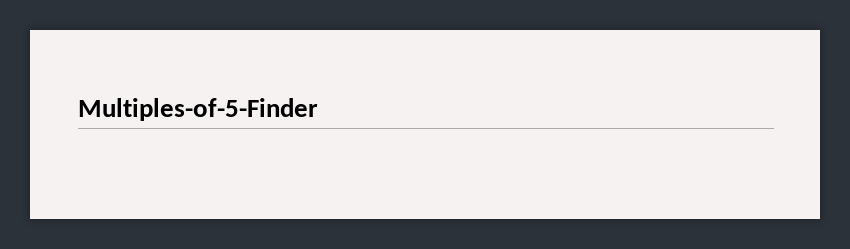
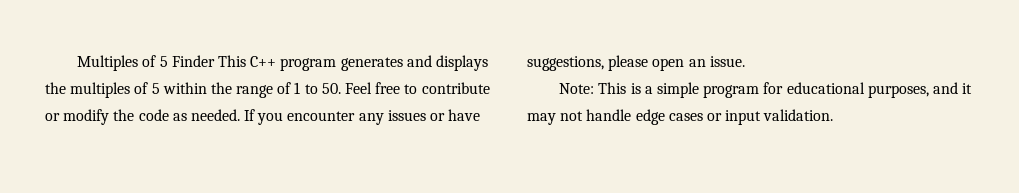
- Multiples-of-5-Finder
+ Multiples of 5 Finder This C++ program generates and displays the multiples of 5 within the range of 1 to 50. Feel free to contribute or modify the code as needed. If you encounter any issues or have suggestions, please open an issue.
+ Note: This is a simple program for educational purposes, and it may not handle edge cases or input validation.

